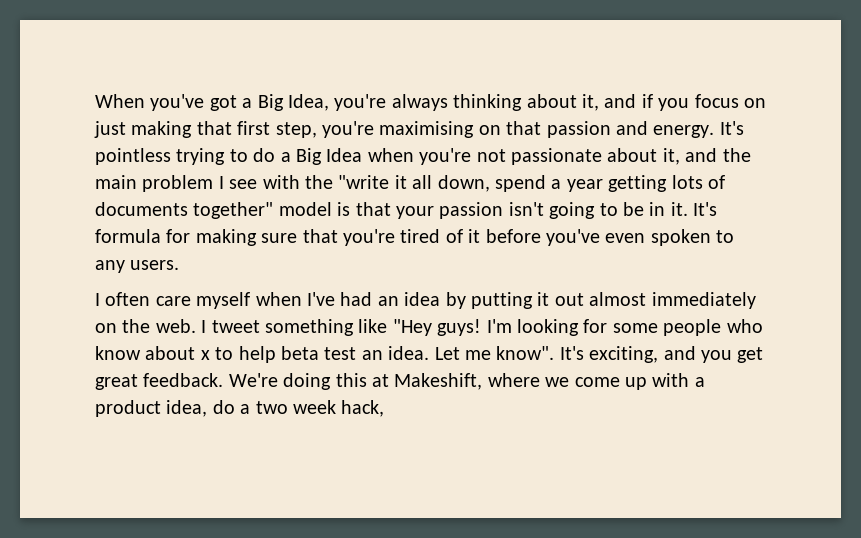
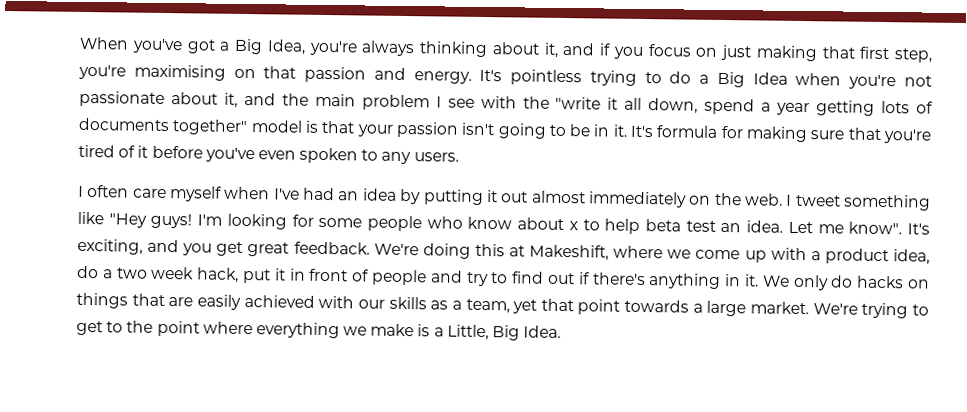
- We're doing this at Makeshift, where we come up with a product idea, do a two week hack,
+ We're doing this at Makeshift, where we come up with a product idea, do a two week hack, put it in front of people and try to find out if there's anything in it. We only do hacks on things that are easily achieved with our skills as a team, yet that point towards a large market. We're trying to get to the point where everything we make is a Little, Big Idea.

